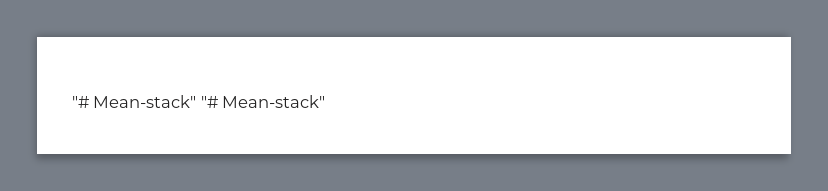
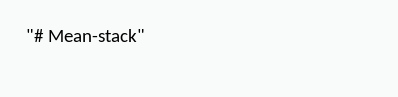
- "# Mean-stack" "# Mean-stack"
+ "# Mean-stack"

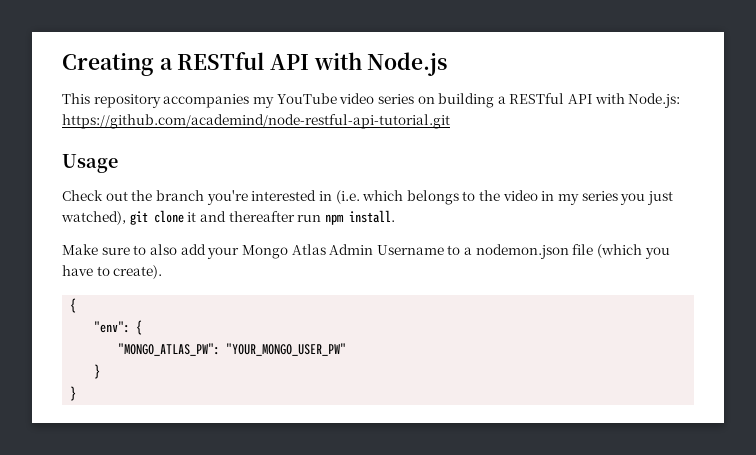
- "# Mean-stack"
+ Creating a RESTful API with Node.js
+ This repository accompanies my YouTube video series on building a RESTful API with Node.js: https://github.com/academind/node-restful-api-tutorial.git
+ Usage
+ Check out the branch you're interested in (i.e. which belongs to the video in my series you just watched), git clone it and thereafter run npm install.
+ Make sure to also add your Mongo Atlas Admin Username to a nodemon.json file (which you have to create).
+ {
+ "env": {
+ "MONGO_ATLAS_PW": "YOUR_MONGO_USER_PW"
+ }
+ }

